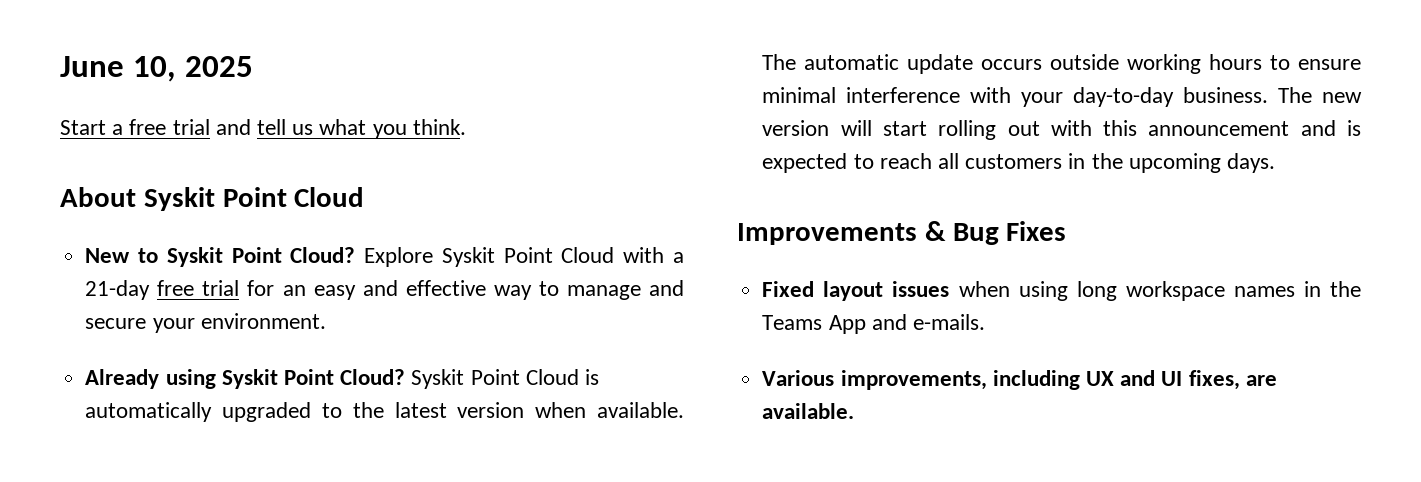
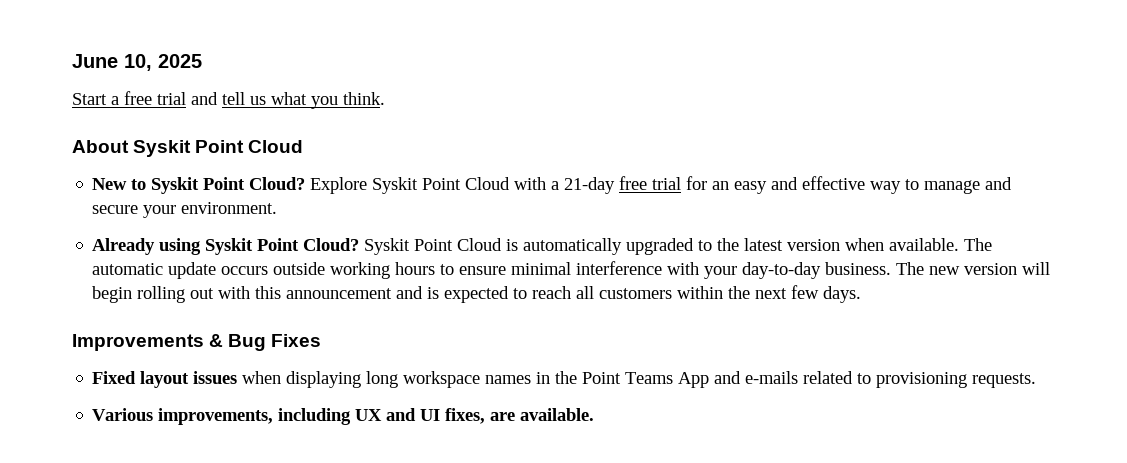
- The new version will start rolling out with this announcement and is expected to reach all customers in the upcoming days.
+ The new version will begin rolling out with this announcement and is expected to reach all customers within the next few days.
- Fixed layout issues when using long workspace names in the Teams App and e-mails.
+ Fixed layout issues when displaying long workspace names in the Point Teams App and e-mails related to provisioning requests.

